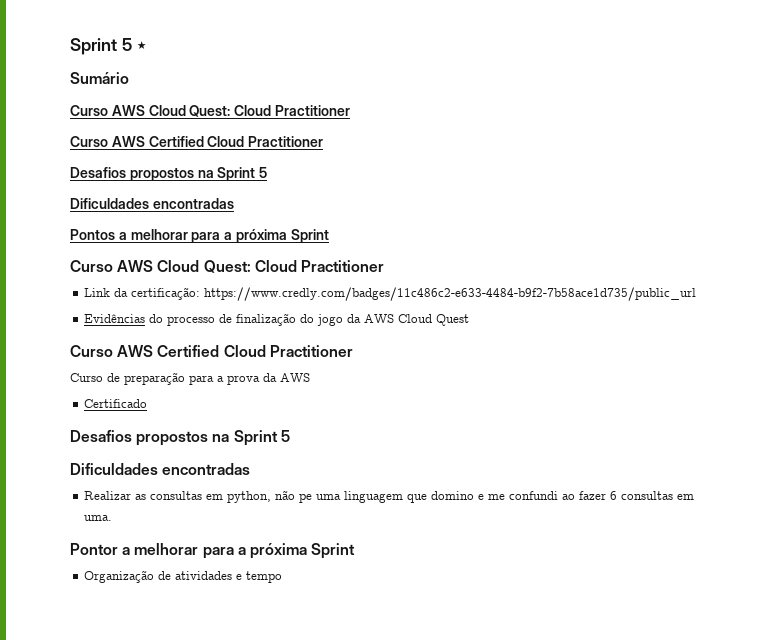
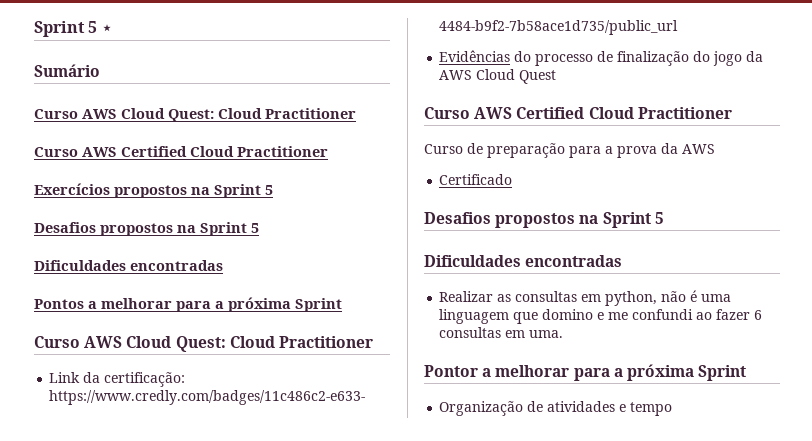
+ Exercícios propostos na Sprint 5
- Realizar as consultas em python, não pe uma linguagem que domino e me confundi ao fazer 6 consultas em uma.
+ Realizar as consultas em python, não é uma linguagem que domino e me confundi ao fazer 6 consultas em uma.

